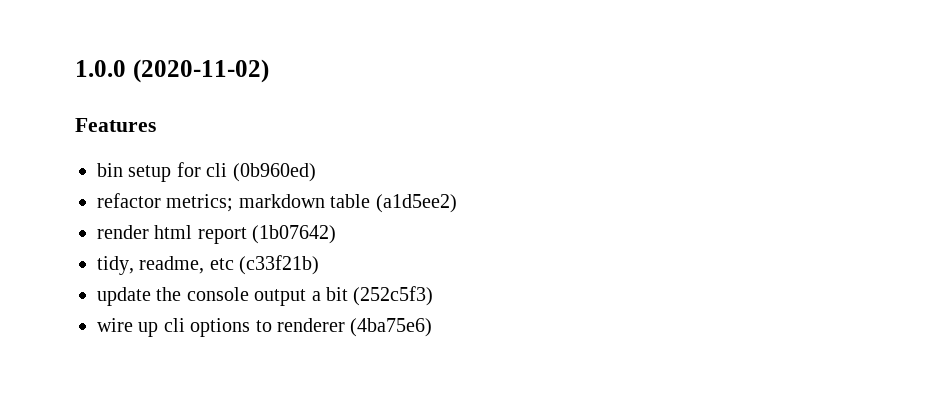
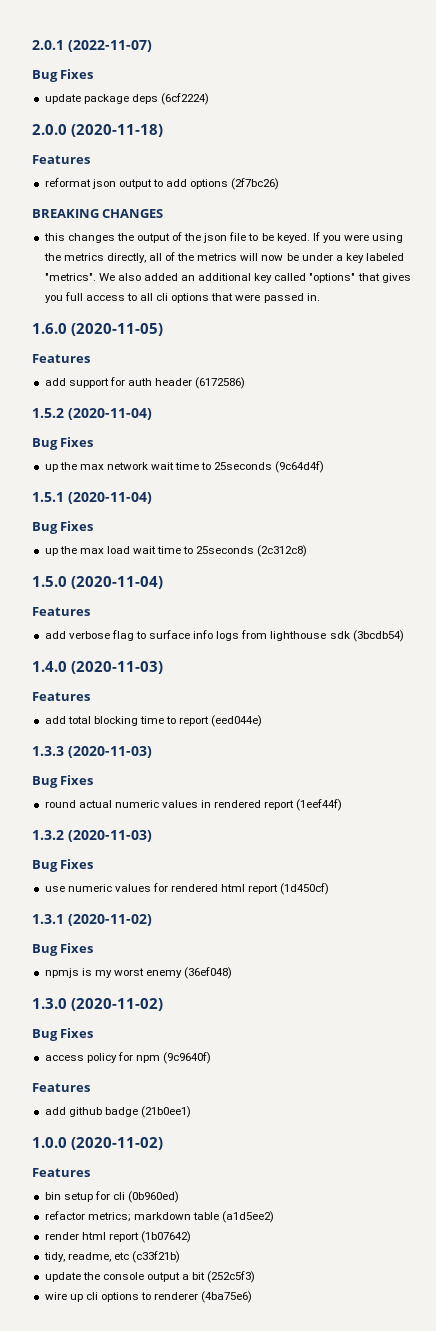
+ 2.0.1 (2022-11-07)
+ Bug Fixes
+ update package deps (6cf2224)
+ 2.0.0 (2020-11-18)
+ Features
+ reformat json output to add options (2f7bc26)
+ BREAKING CHANGES
+ this changes the output of the json file to be keyed. If you were using the metrics directly, all of the metrics will now be under a key labeled "metrics". We also added an additional key called "options" that gives you full access to all cli options that were passed in.
+ 1.6.0 (2020-11-05)
+ Features
+ add support for auth header (6172586)
+ 1.5.2 (2020-11-04)
+ Bug Fixes
+ up the max network wait time to 25seconds (9c64d4f)
+ 1.5.1 (2020-11-04)
+ Bug Fixes
+ up the max load wait time to 25seconds (2c312c8)
+ 1.5.0 (2020-11-04)
+ Features
+ add verbose flag to surface info logs from lighthouse sdk (3bcdb54)
+ 1.4.0 (2020-11-03)
+ Features
+ add total blocking time to report (eed044e)
+ 1.3.3 (2020-11-03)
+ Bug Fixes
+ round actual numeric values in rendered report (1eef44f)
+ 1.3.2 (2020-11-03)
+ Bug Fixes
+ use numeric values for rendered html report (1d450cf)
+ 1.3.1 (2020-11-02)
+ Bug Fixes
+ npmjs is my worst enemy (36ef048)
+ 1.3.0 (2020-11-02)
+ Bug Fixes
+ access policy for npm (9c9640f)
+ Features
+ add github badge (21b0ee1)

